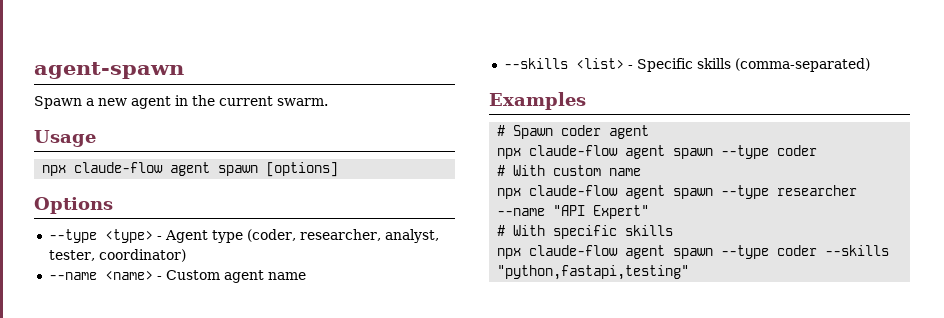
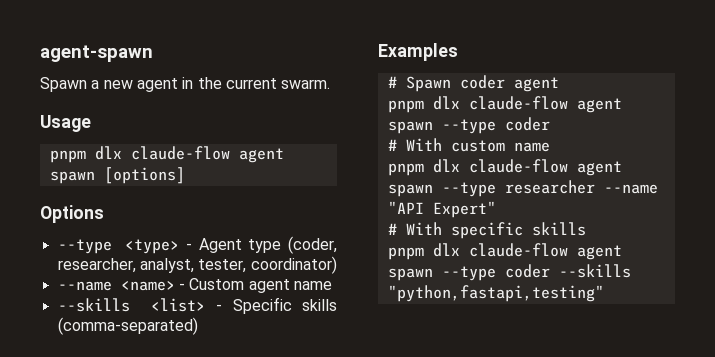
- npx claude-flow agent spawn [options]
+ pnpm dlx claude-flow agent spawn [options]
  # Spawn coder agent
- npx claude-flow agent spawn --type coder
+ pnpm dlx claude-flow agent spawn --type coder
- npx claude-flow agent spawn --type researcher --name "API Expert"
+ pnpm dlx claude-flow agent spawn --type researcher --name "API Expert"
- npx claude-flow agent spawn --type coder --skills "python,fastapi,testing"
+ pnpm dlx claude-flow agent spawn --type coder --skills "python,fastapi,testing"

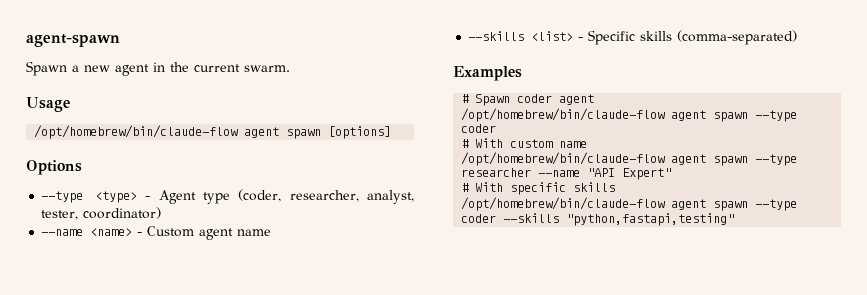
- pnpm dlx claude-flow agent spawn [options]
+ /opt/homebrew/bin/claude-flow agent spawn [options]
  # Spawn coder agent
- pnpm dlx claude-flow agent spawn --type coder
+ /opt/homebrew/bin/claude-flow agent spawn --type coder
- pnpm dlx claude-flow agent spawn --type researcher --name "API Expert"
+ /opt/homebrew/bin/claude-flow agent spawn --type researcher --name "API Expert"
- pnpm dlx claude-flow agent spawn --type coder --skills "python,fastapi,testing"
+ /opt/homebrew/bin/claude-flow agent spawn --type coder --skills "python,fastapi,testing"

